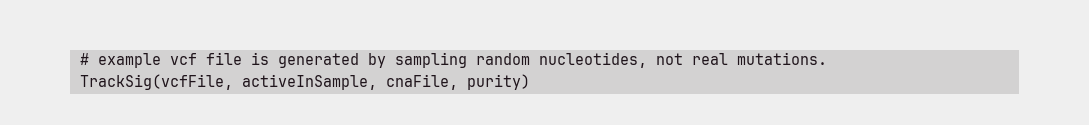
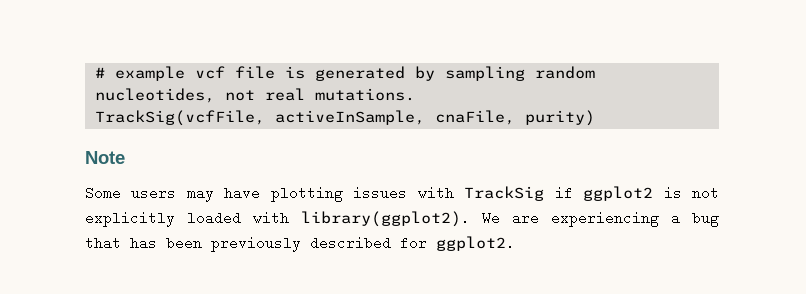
+ Note
+ Some users may have plotting issues with TrackSig if ggplot2 is not explicitly loaded with library(ggplot2). We are experiencing a bug that has been previously described for ggplot2.

